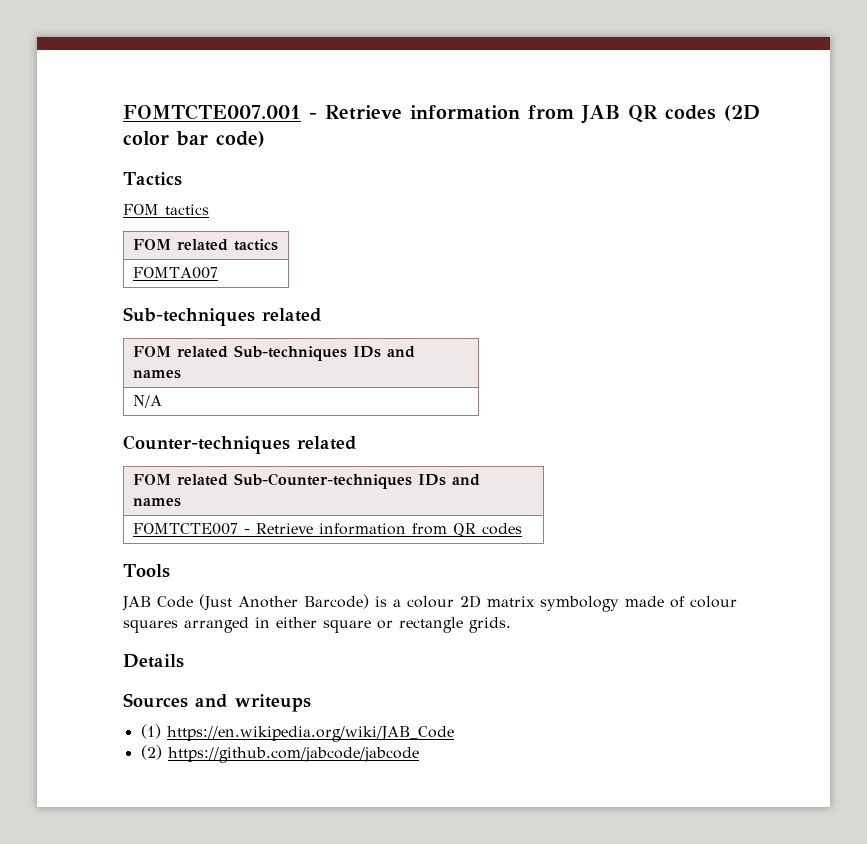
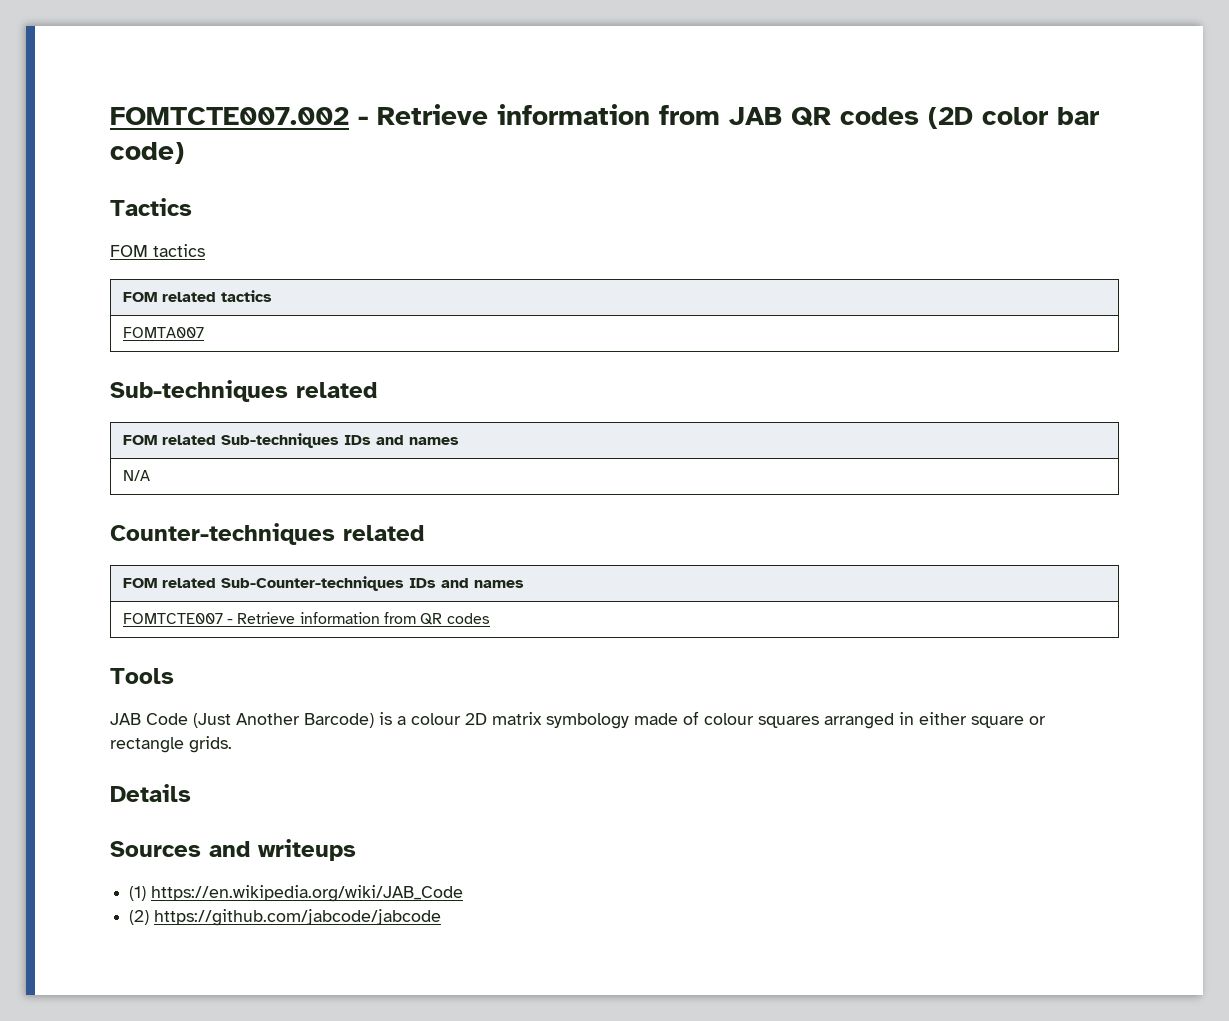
- FOMTCTE007.001 - Retrieve information from JAB QR codes (2D color bar code)
+ FOMTCTE007.002 - Retrieve information from JAB QR codes (2D color bar code)

